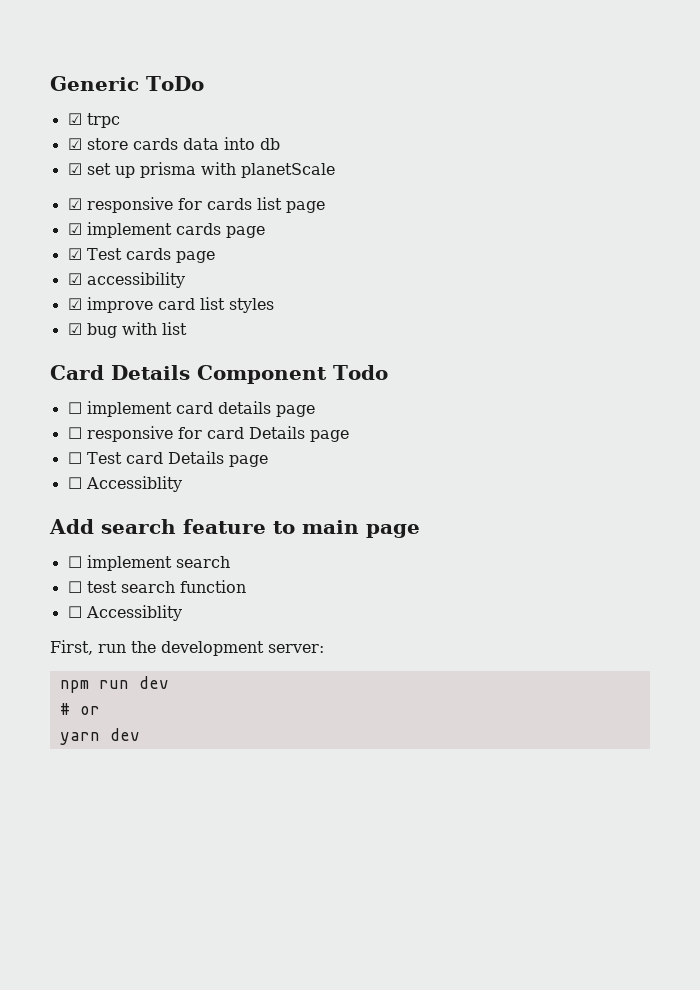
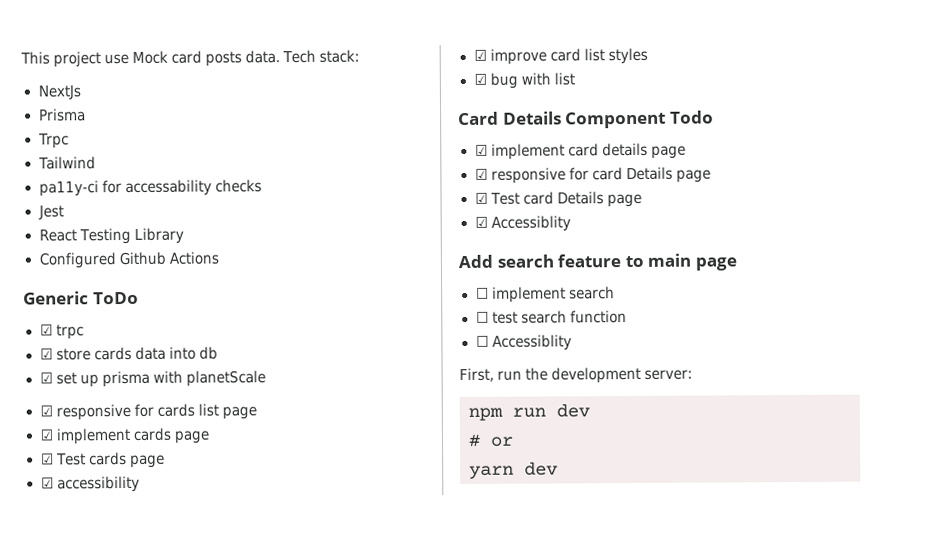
+ This project use Mock card posts data. Tech stack:
+ NextJs
+ Prisma
+ Trpc
+ Tailwind
+ pa11y-ci for accessability checks
+ Jest
+ React Testing Library
+ Configured Github Actions
- ☐ implement card details page
+ ☑ implement card details page
- ☐ responsive for card Details page
+ ☑ responsive for card Details page
- ☐ Test card Details page
- ☐ Accessiblity
+ ☑ Test card Details page
+ ☑ Accessiblity

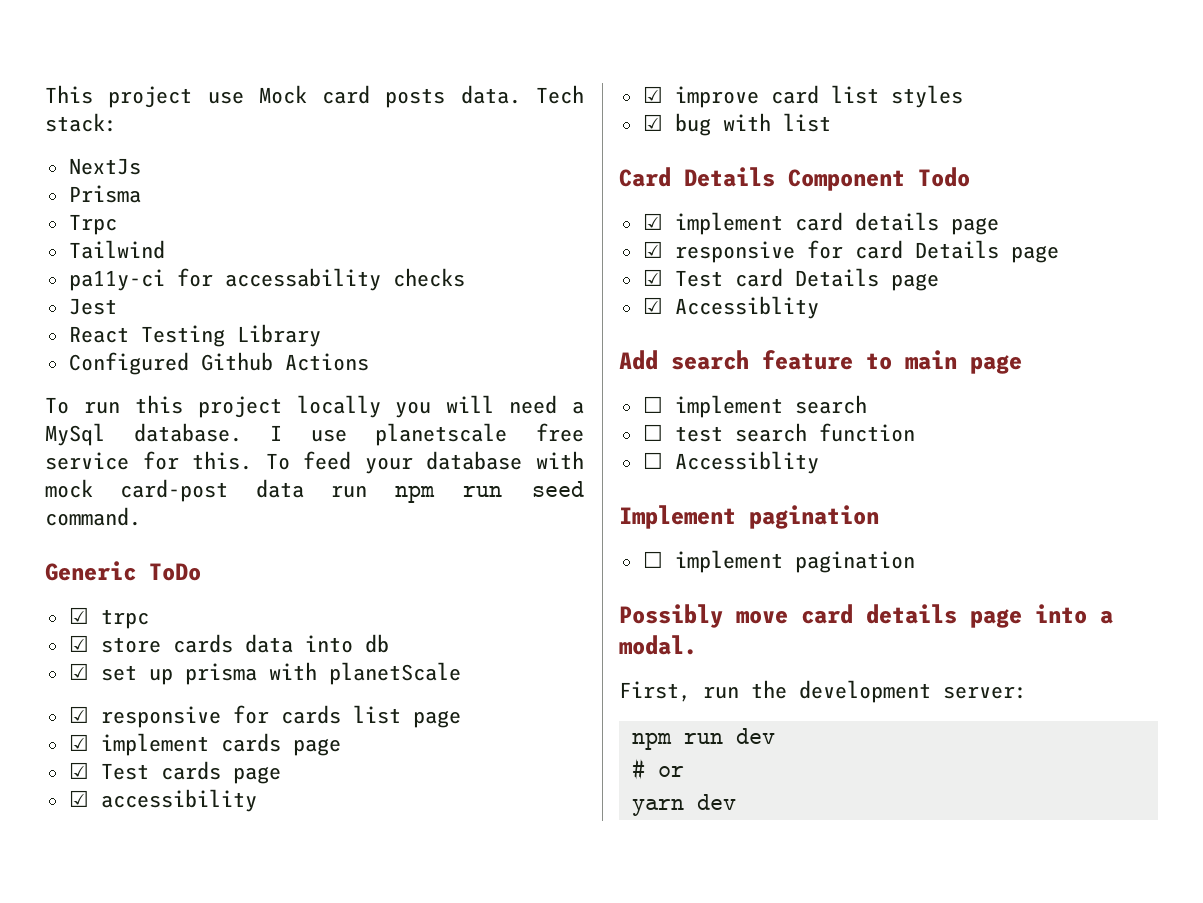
+ To run this project locally you will need a MySql database. I use planetscale free service for this. To feed your database with mock card-post data run npm run seed command.
+ Implement pagination
+ ☐ implement pagination
+ Possibly move card details page into a modal.

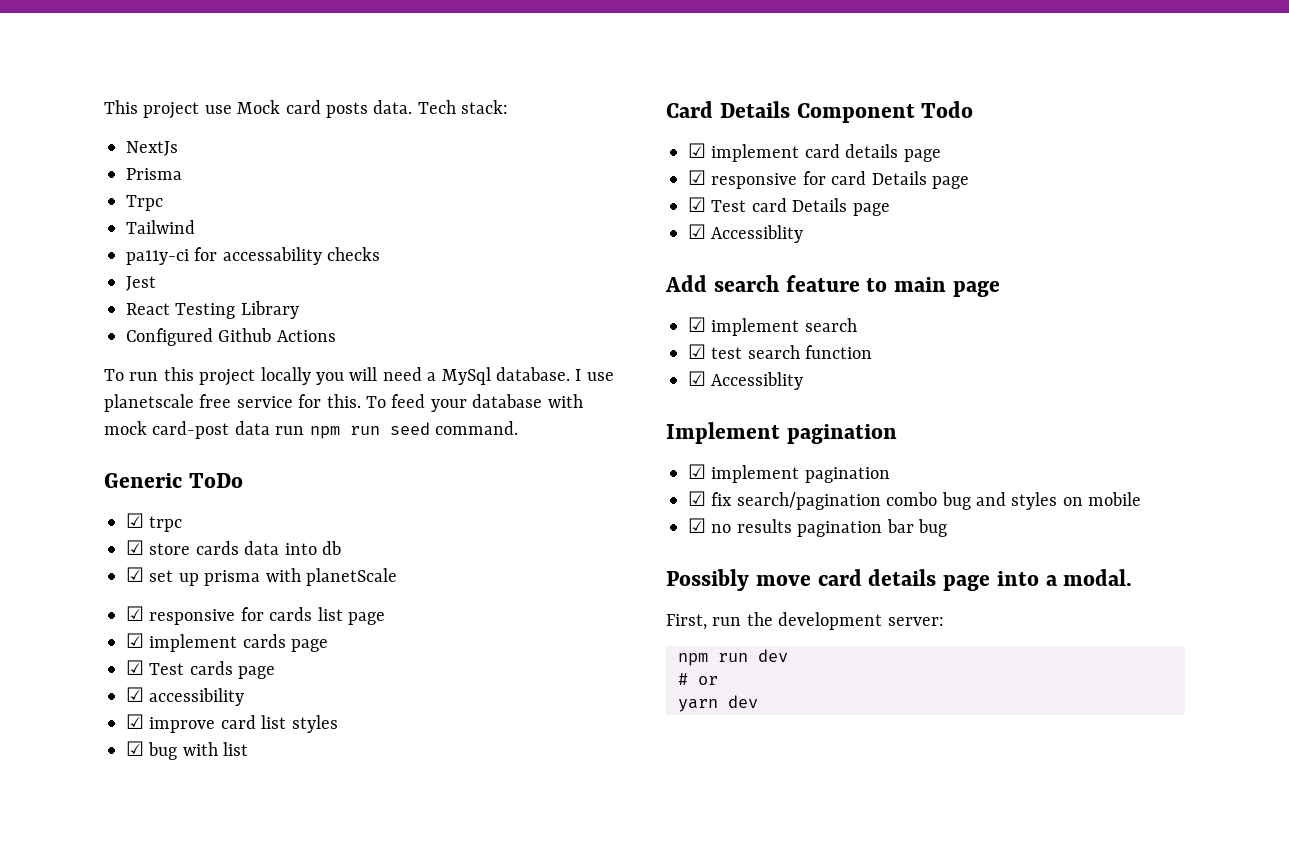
- ☐ implement search
+ ☑ implement search
- ☐ test search function
- ☐ Accessiblity
+ ☑ test search function
+ ☑ Accessiblity
- ☐ implement pagination
+ ☑ implement pagination
+ ☑ fix search/pagination combo bug and styles on mobile
+ ☑ no results pagination bar bug

